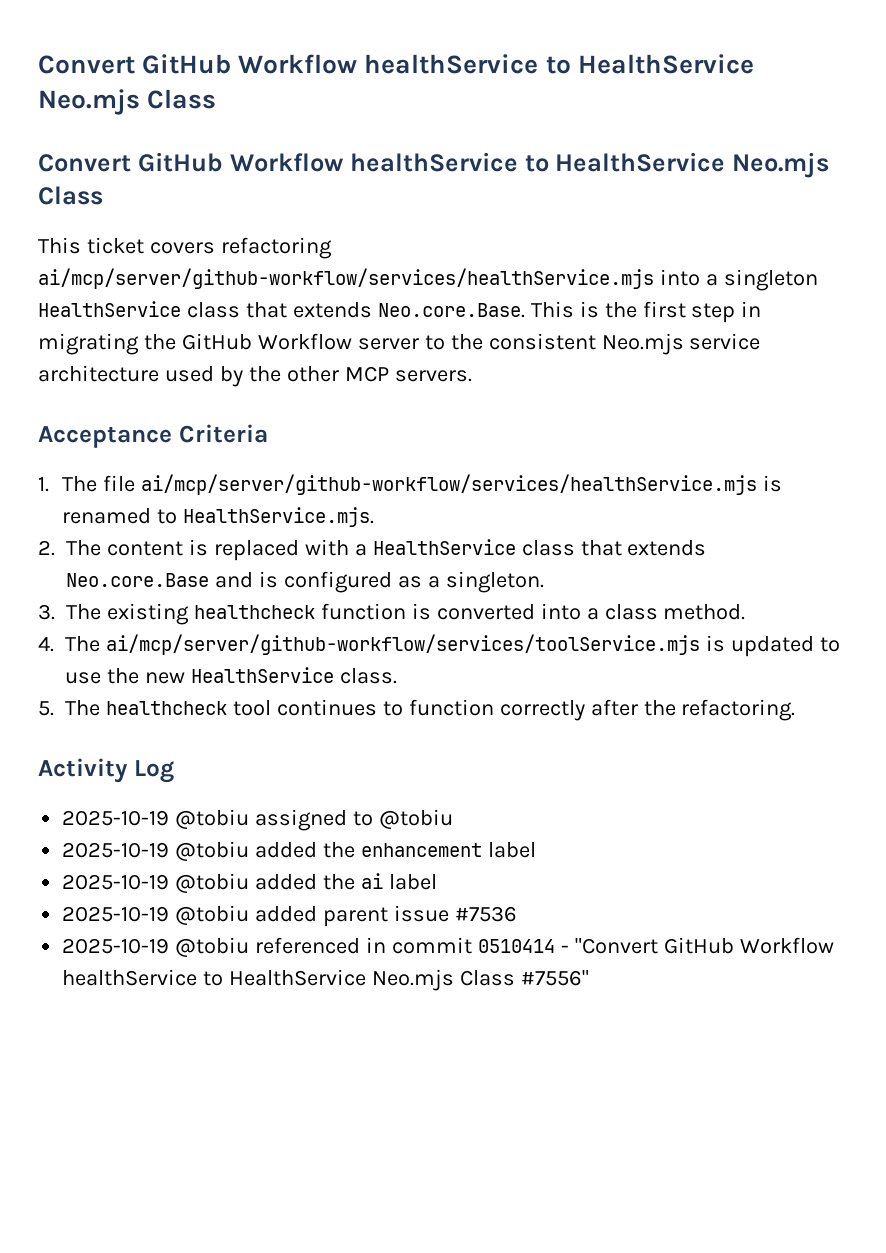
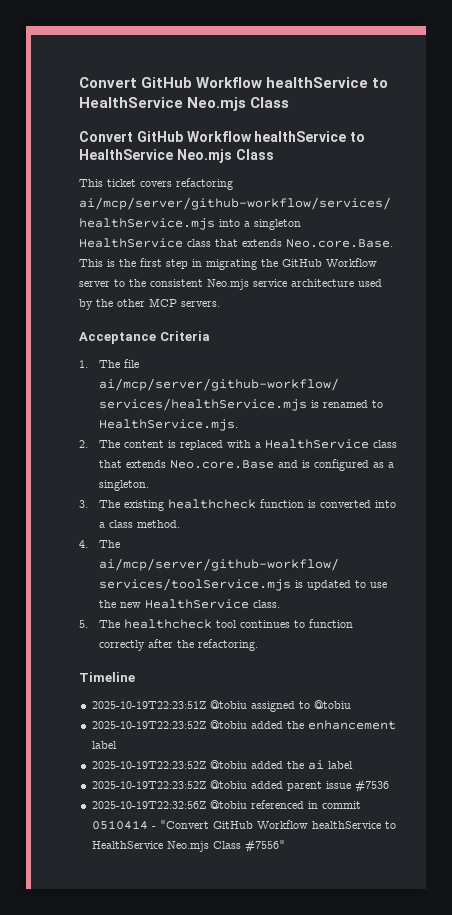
- Activity Log
- 2025-10-19 @tobiu assigned to @tobiu
+ Timeline
+ 2025-10-19T22:23:51Z @tobiu assigned to @tobiu
- 2025-10-19 @tobiu added the enhancement label
+ 2025-10-19T22:23:52Z @tobiu added the enhancement label
- 2025-10-19 @tobiu added the ai label
+ 2025-10-19T22:23:52Z @tobiu added the ai label
- 2025-10-19 @tobiu added parent issue #7536
+ 2025-10-19T22:23:52Z @tobiu added parent issue #7536
- 2025-10-19 @tobiu referenced in commit 0510414 - "Convert GitHub Workflow healthService to HealthService Neo.mjs Class #7556"
+ 2025-10-19T22:32:56Z @tobiu referenced in commit 0510414 - "Convert GitHub Workflow healthService to HealthService Neo.mjs Class #7556"

